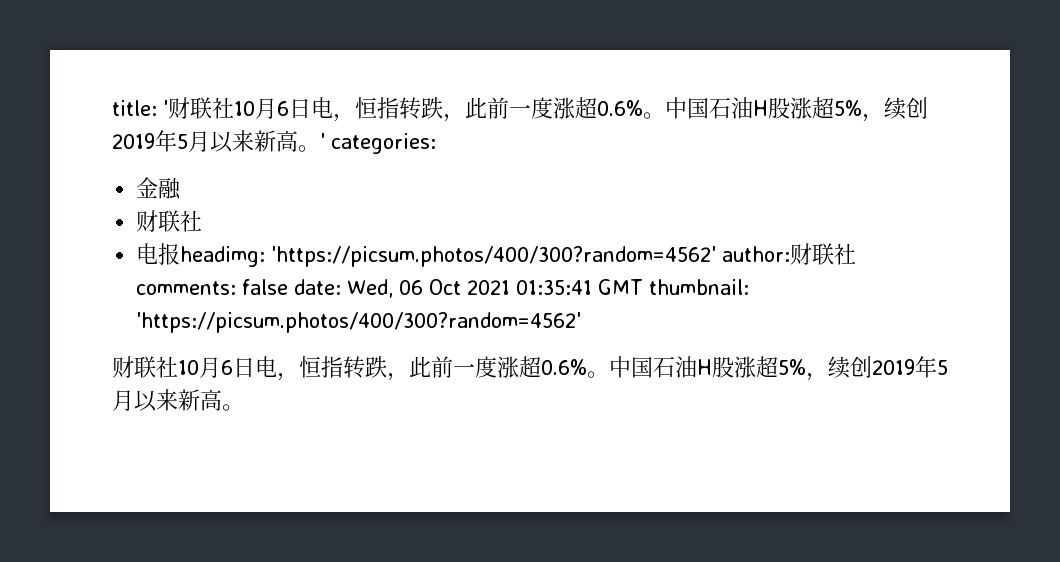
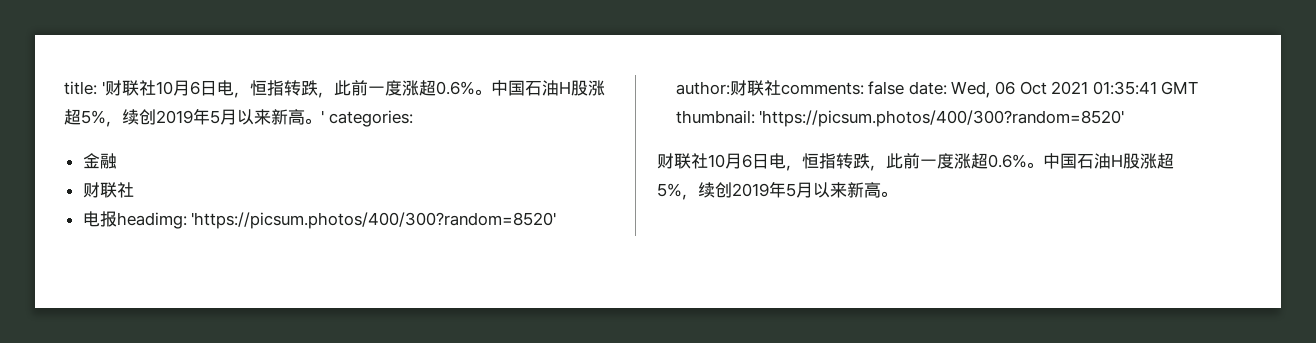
- 电报headimg: 'https://picsum.photos/400/300?random=4562' author:财联社comments: false date: Wed, 06 Oct 2021 01:35:41 GMT thumbnail: 'https://picsum.photos/400/300?random=4562'
+ 电报headimg: 'https://picsum.photos/400/300?random=8520' author:财联社comments: false date: Wed, 06 Oct 2021 01:35:41 GMT thumbnail: 'https://picsum.photos/400/300?random=8520'

